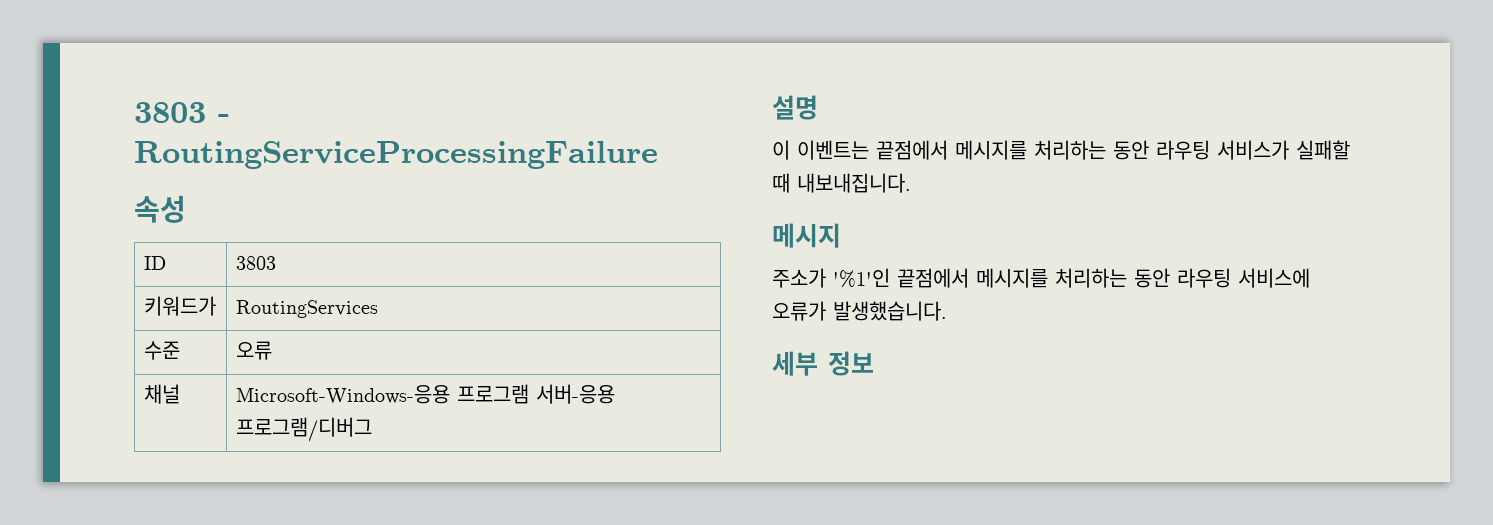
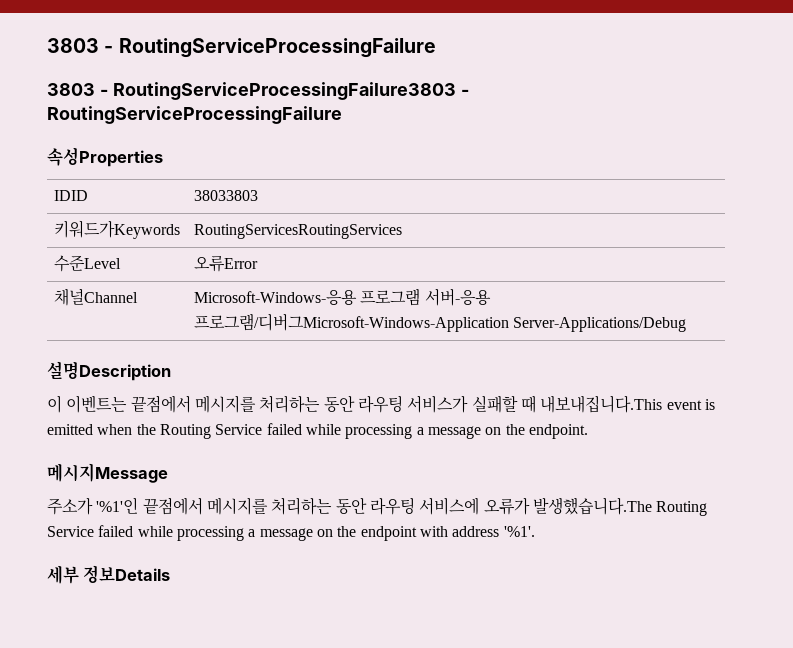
- 속성
- ID | 3803
- 키워드가 | RoutingServices
- 수준 | 오류
- 채널 | Microsoft-Windows-응용 프로그램 서버-응용 프로그램/디버그
- 설명
+ 3803 - RoutingServiceProcessingFailure3803 - RoutingServiceProcessingFailure
+ 속성Properties
+ IDID | 38033803
+ 키워드가Keywords | RoutingServicesRoutingServices
+ 수준Level | 오류Error
+ 채널Channel | Microsoft-Windows-응용 프로그램 서버-응용 프로그램/디버그Microsoft-Windows-Application Server-Applications/Debug
+ 설명Description
- 이 이벤트는 끝점에서 메시지를 처리하는 동안 라우팅 서비스가 실패할 때 내보내집니다.
- 메시지
+ 이 이벤트는 끝점에서 메시지를 처리하는 동안 라우팅 서비스가 실패할 때 내보내집니다.This event is emitted when the Routing Service failed while processing a message on the endpoint.
+ 메시지Message
- 주소가 '%1'인 끝점에서 메시지를 처리하는 동안 라우팅 서비스에 오류가 발생했습니다.
+ 주소가 '%1'인 끝점에서 메시지를 처리하는 동안 라우팅 서비스에 오류가 발생했습니다.The Routing Service failed while processing a message on the endpoint with address '%1'.
- 세부 정보
+ 세부 정보Details

